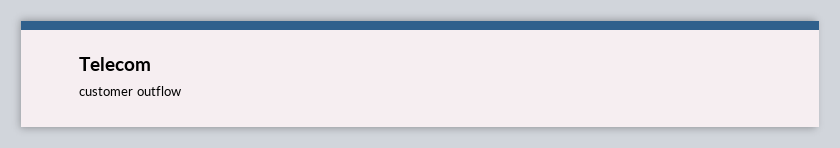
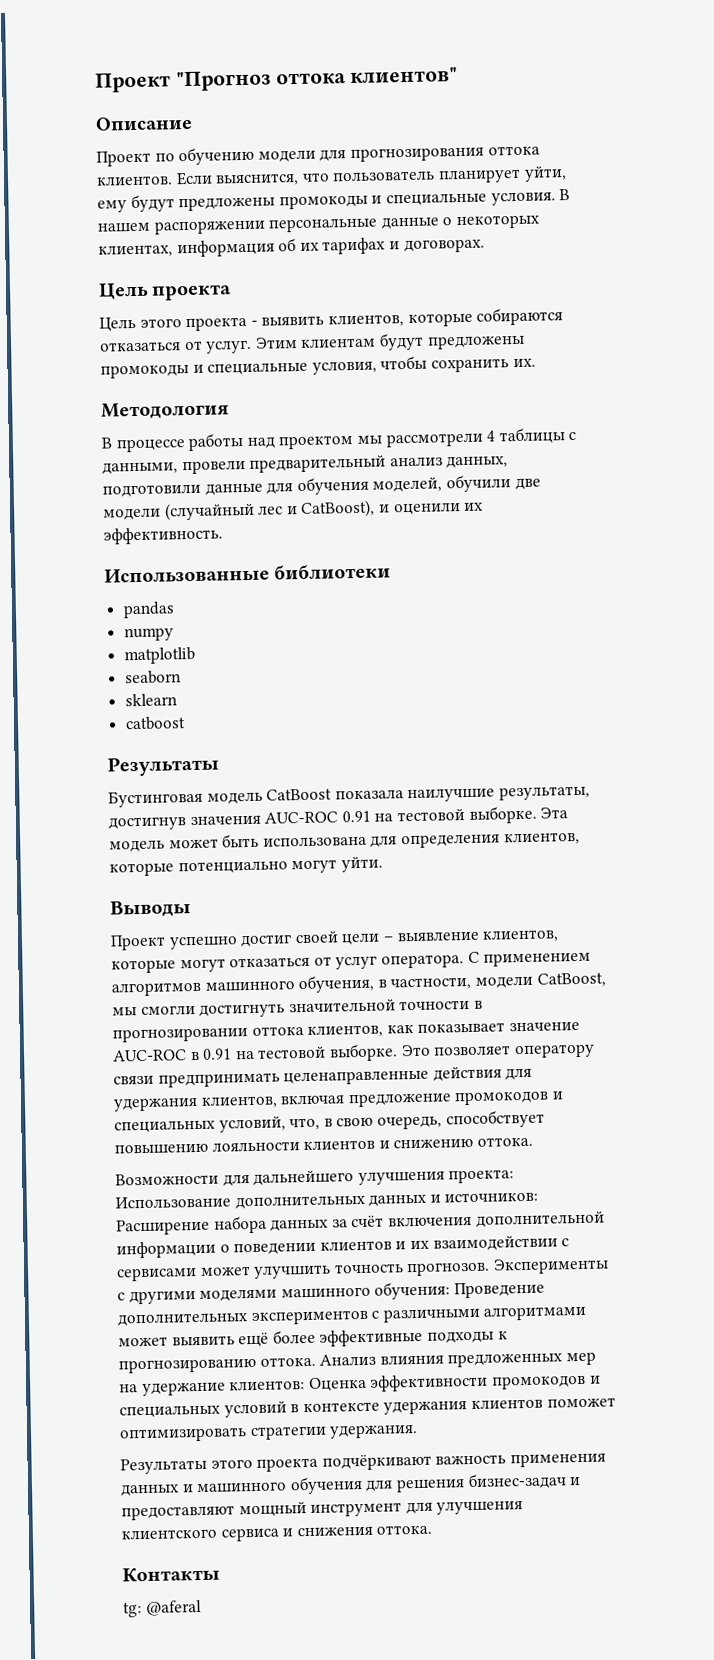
- Telecom
- customer outflow
+ Проект "Прогноз оттока клиентов"
+ Описание
+ Проект по обучению модели для прогнозирования оттока клиентов. Если выяснится, что пользователь планирует уйти, ему будут предложены промокоды и специальные условия. В нашем распоряжении персональные данные о некоторых клиентах, информация об их тарифах и договорах.
+ Цель проекта
+ Цель этого проекта - выявить клиентов, которые собираются отказаться от услуг. Этим клиентам будут предложены промокоды и специальные условия, чтобы сохранить их.
+ Методология
+ В процессе работы над проектом мы рассмотрели 4 таблицы с данными, провели предварительный анализ данных, подготовили данные для обучения моделей, обучили две модели (случайный лес и CatBoost), и оценили их эффективность.
+ Использованные библиотеки
+ pandas
+ numpy
+ matplotlib
+ seaborn
+ sklearn
+ catboost
+ Результаты
+ Бустинговая модель CatBoost показала наилучшие результаты, достигнув значения AUC-ROC 0.91 на тестовой выборке. Эта модель может быть использована для определения клиентов, которые потенциально могут уйти.
+ Выводы
+ Проект успешно достиг своей цели – выявление клиентов, которые могут отказаться от услуг оператора. С применением алгоритмов машинного обучения, в частности, модели CatBoost, мы смогли достигнуть значительной точности в прогнозировании оттока клиентов, как показывает значение AUC-ROC в 0.91 на тестовой выборке. Это позволяет оператору связи предпринимать целенаправленные действия для удержания клиентов, включая предложение промокодов и специальных условий, что, в свою очередь, способствует повышению лояльности клиентов и снижению оттока.
+ Возможности для дальнейшего улучшения проекта: Использование дополнительных данных и источников: Расширение набора данных за счёт включения дополнительной информации о поведении клиентов и их взаимодействии с сервисами может улучшить точность прогнозов. Эксперименты с другими моделями машинного обучения: Проведение дополнительных экспериментов с различными алгоритмами может выявить ещё более эффективные подходы к прогнозированию оттока. Анализ влияния предложенных мер на удержание клиентов: Оценка эффективности промокодов и специальных условий в контексте удержания клиентов поможет оптимизировать стратегии удержания.
+ Результаты этого проекта подчёркивают важность применения данных и машинного обучения для решения бизнес-задач и предоставляют мощный инструмент для улучшения клиентского сервиса и снижения оттока.
+ Контакты
+ tg: @aferal

